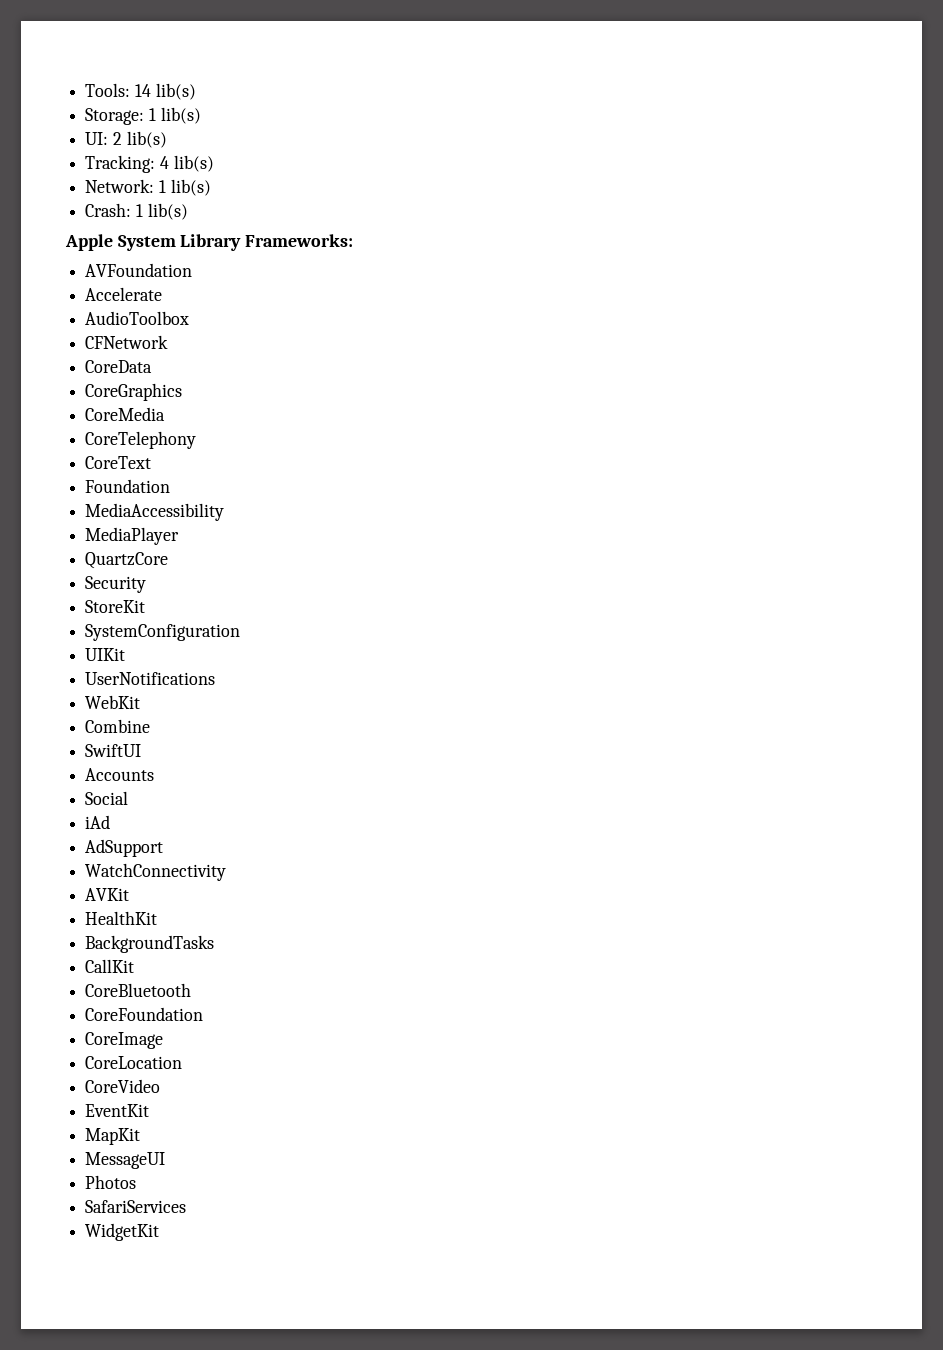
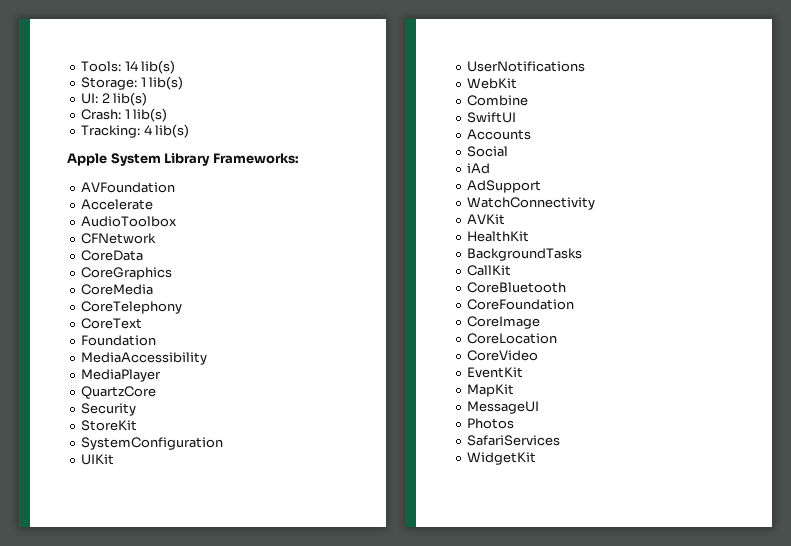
+ Crash: 1 lib(s)
  Tracking: 4 lib(s)
- Network: 1 lib(s)
- Crash: 1 lib(s)

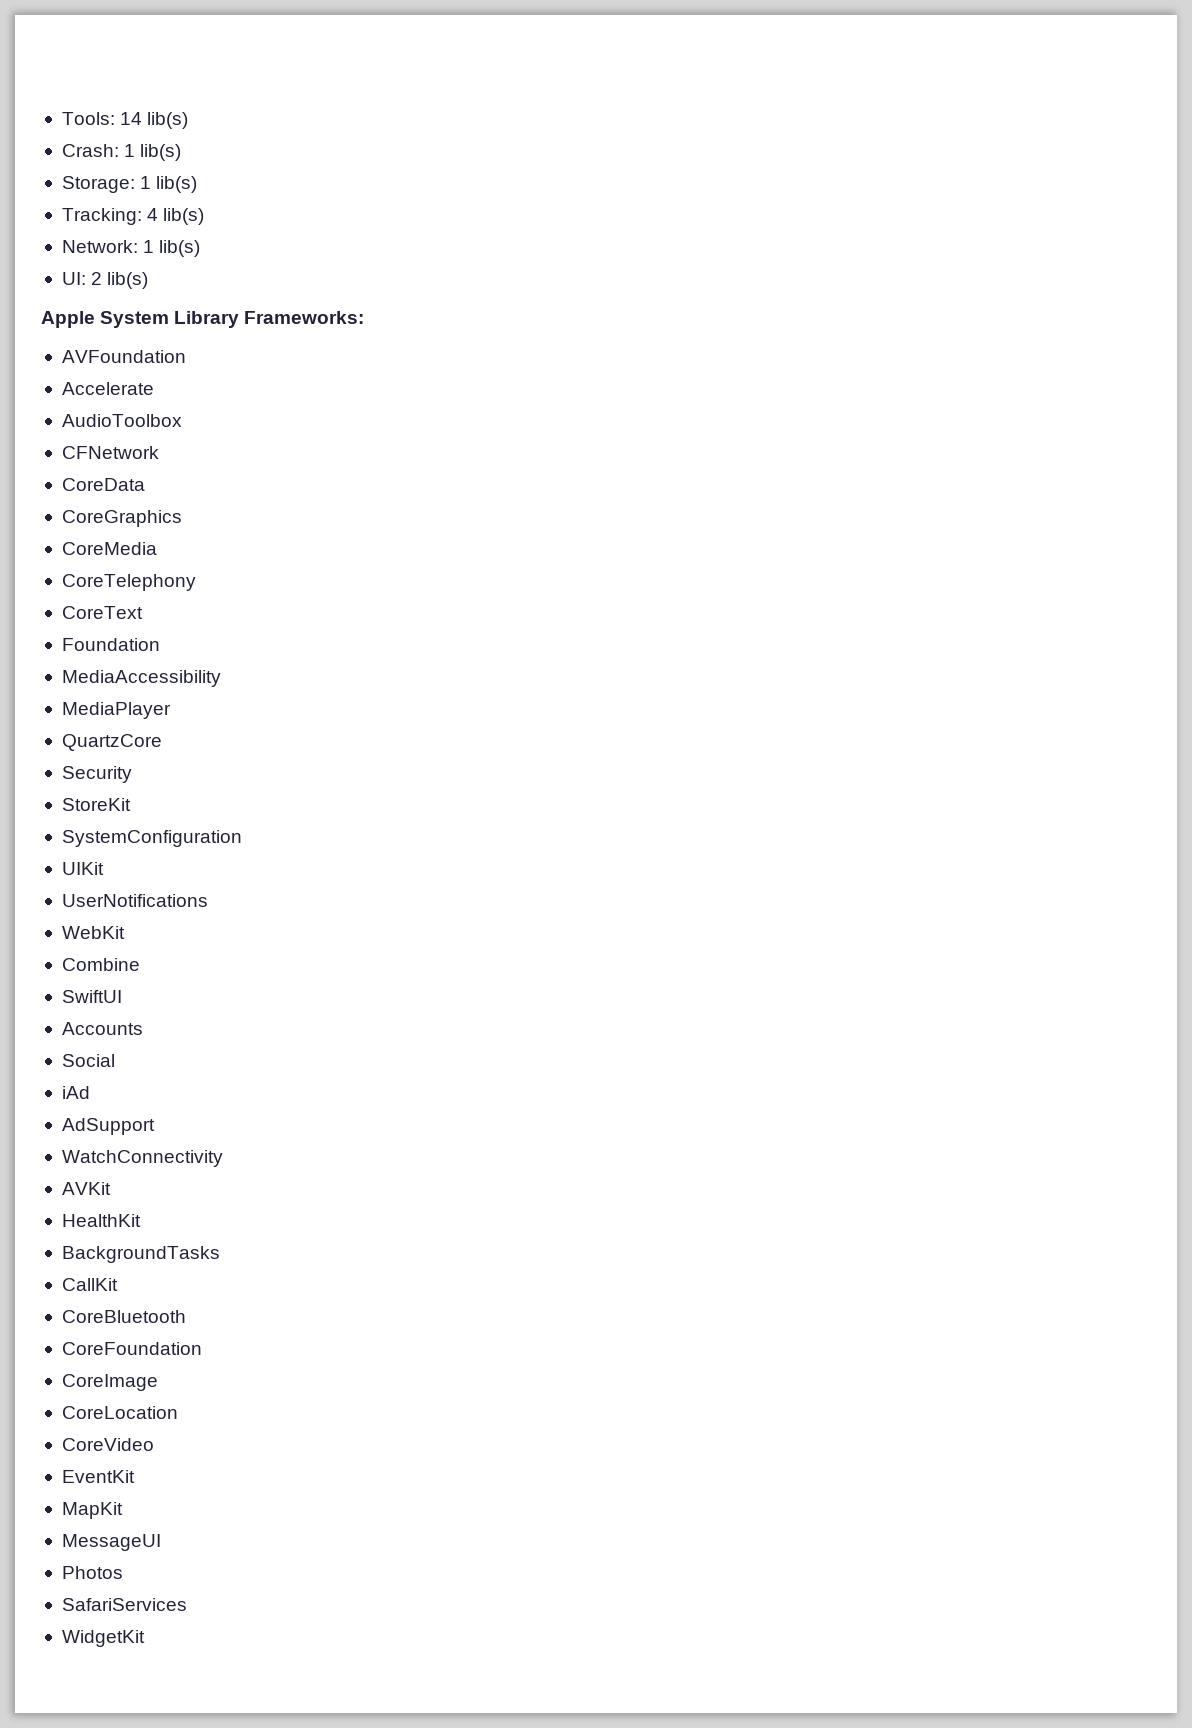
+ Crash: 1 lib(s)
+ Tracking: 4 lib(s)
+ Network: 1 lib(s)
  UI: 2 lib(s)
- Crash: 1 lib(s)
- Tracking: 4 lib(s)

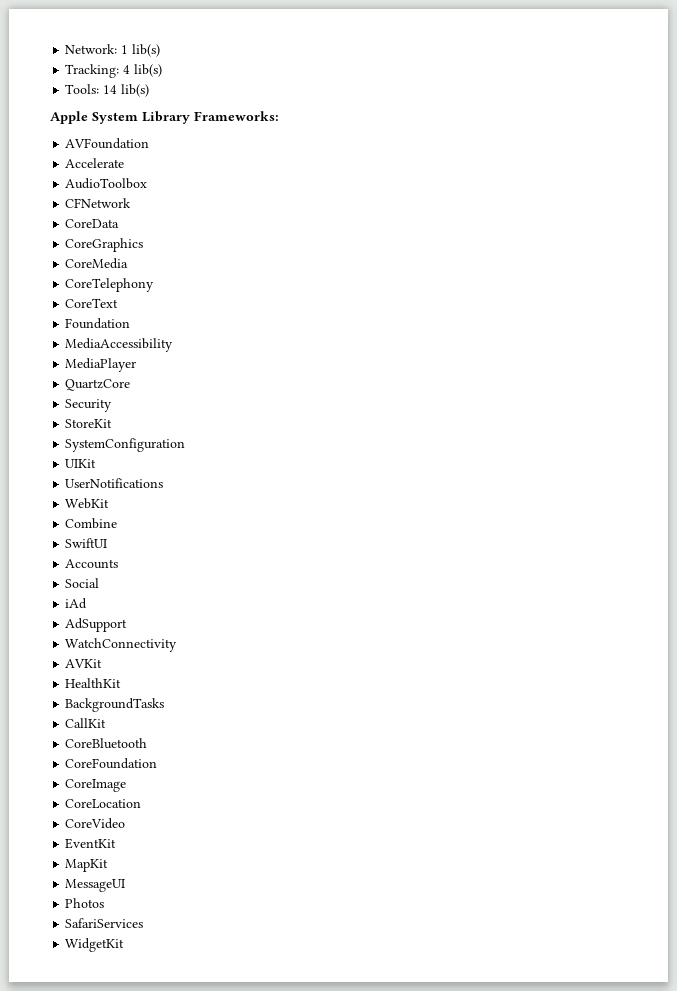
- Tools: 14 lib(s)
- Crash: 1 lib(s)
- Storage: 1 lib(s)
+ Network: 1 lib(s)
- Network: 1 lib(s)
- UI: 2 lib(s)
+ Tools: 14 lib(s)

